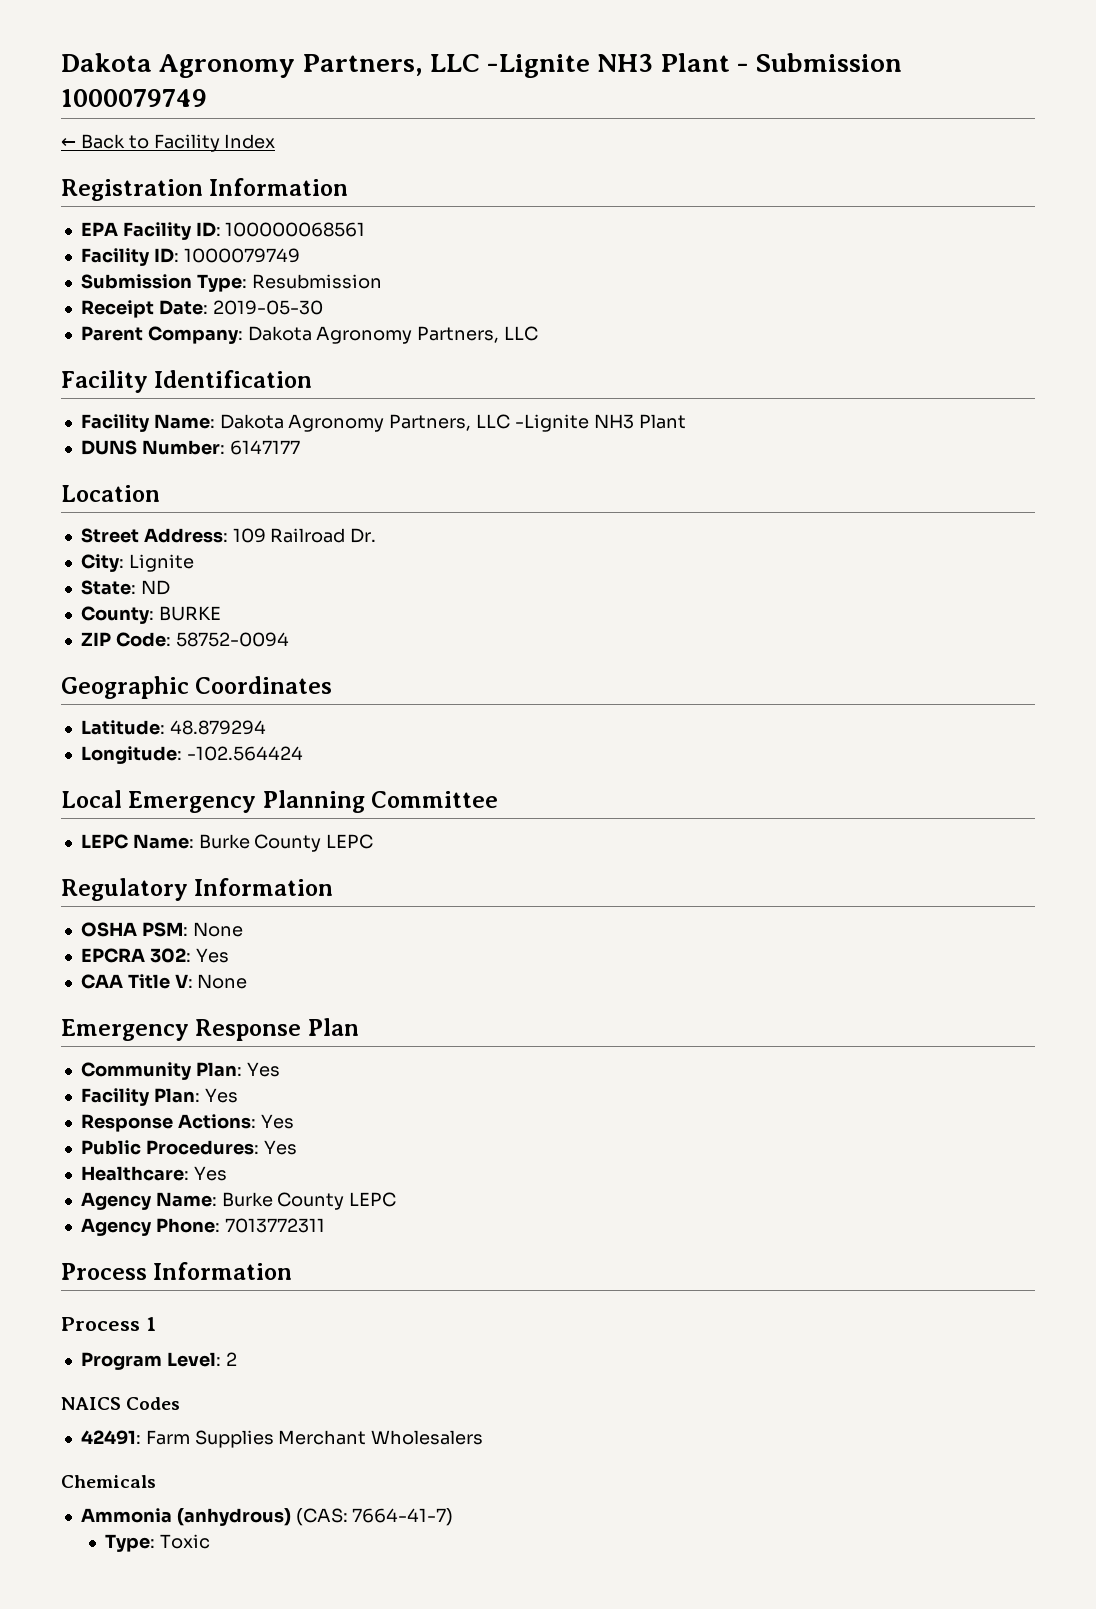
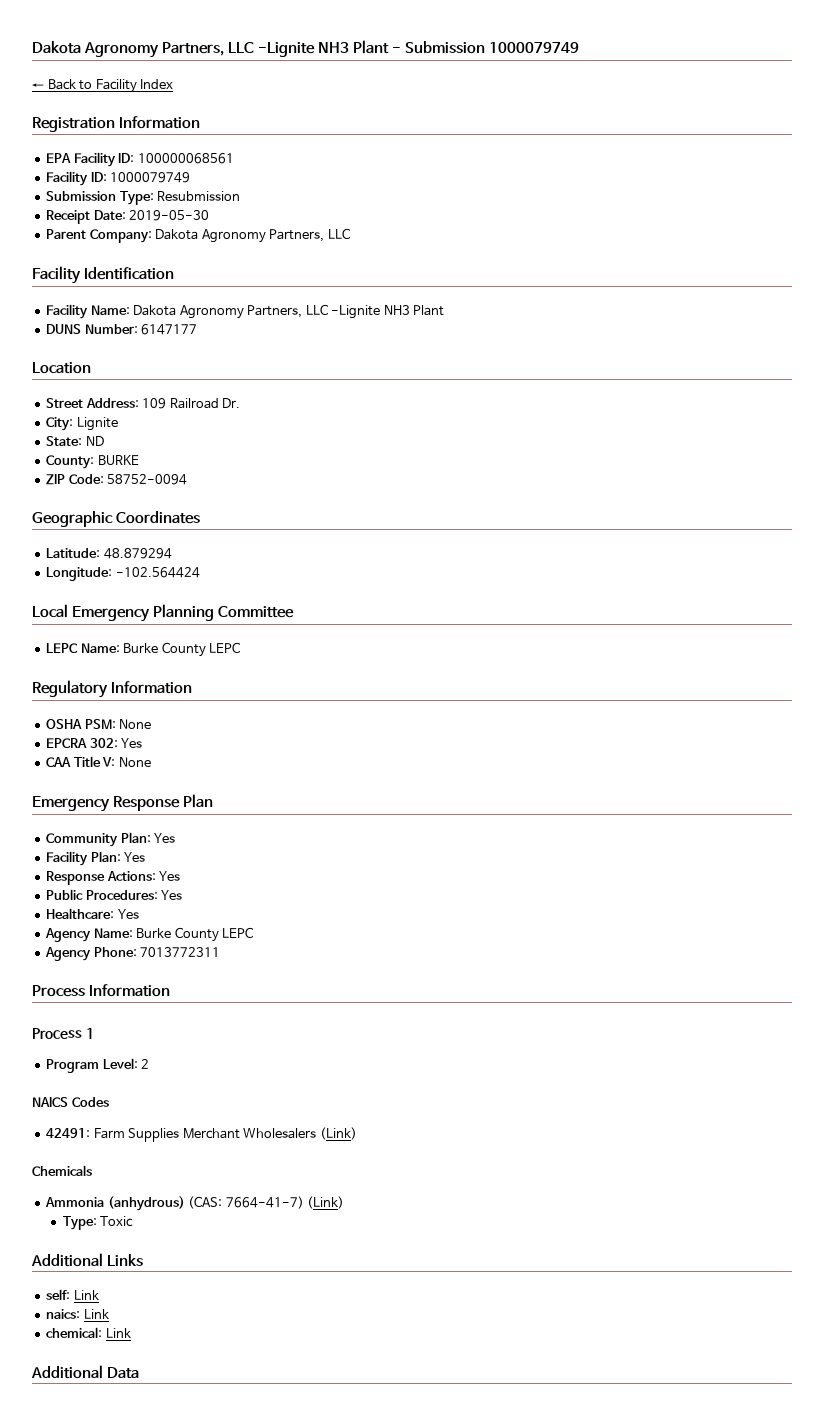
- 42491: Farm Supplies Merchant Wholesalers
+ 42491: Farm Supplies Merchant Wholesalers (Link)
- Ammonia (anhydrous) (CAS: 7664-41-7)
+ Ammonia (anhydrous) (CAS: 7664-41-7) (Link)
+ Additional Links
+ self: Link
+ naics: Link
+ chemical: Link
+ Additional Data

